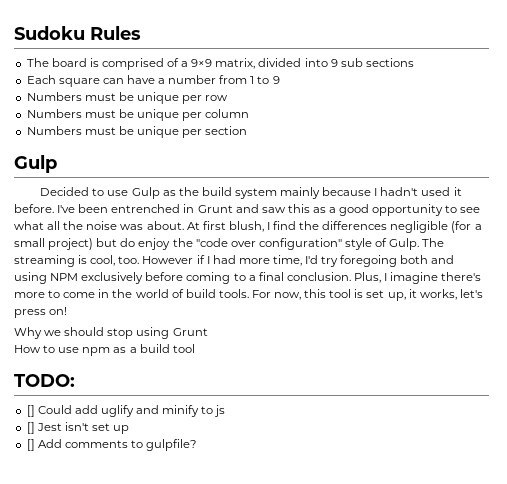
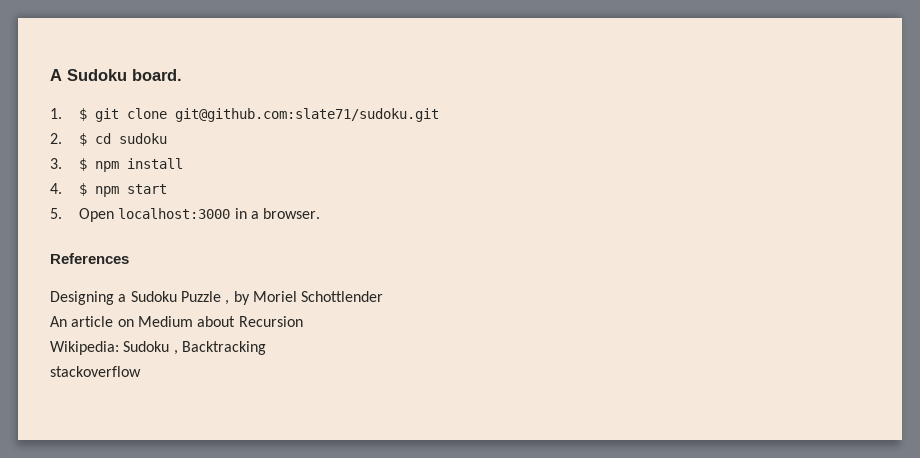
- Sudoku Rules
- The board is comprised of a 9×9 matrix, divided into 9 sub sections
- Each square can have a number from 1 to 9
- Numbers must be unique per row
- Numbers must be unique per column
- Numbers must be unique per section
- Gulp
- Decided to use Gulp as the build system mainly because I hadn't used it before. I've been entrenched in Grunt and saw this as a good opportunity to see what all the noise was about. At first blush, I find the differences negligible (for a small project) but do enjoy the "code over configuration" style of Gulp. The streaming is cool, too. However if I had more time, I'd try foregoing both and using NPM exclusively before coming to a final conclusion. Plus, I imagine there's more to come in the world of build tools. For now, this tool is set up, it works, let's press on!
- Why we should stop using Grunt
- How to use npm as a build tool
- TODO:
- [] Could add uglify and minify to js
- [] Jest isn't set up
- [] Add comments to gulpfile?
+ A Sudoku board.
+ 1. $ git clone git@github.com:slate71/sudoku.git
+ 2. $ cd sudoku
+ 3. $ npm install
+ 4. $ npm start
+ 5. Open localhost:3000 in a browser.
+ References
+ Designing a Sudoku Puzzle , by Moriel Schottlender
+ An article on Medium about Recursion
+ Wikipedia: Sudoku , Backtracking
+ stackoverflow

